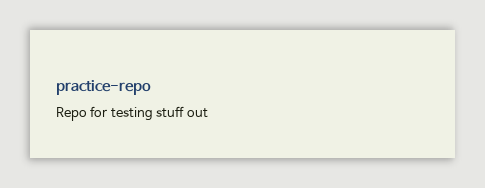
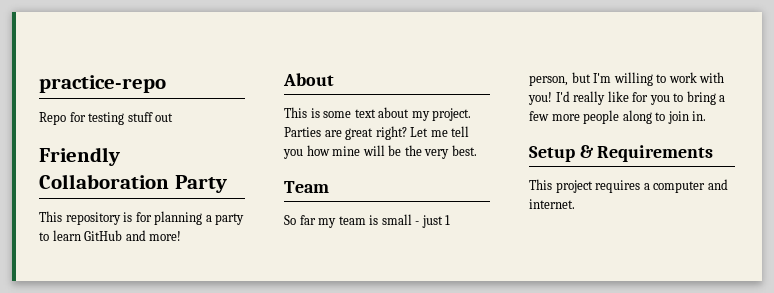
+ Friendly Collaboration Party
+ This repository is for planning a party to learn GitHub and more!
+ About
+ This is some text about my project. Parties are great right? Let me tell you how mine will be the very best.
+ Team
+ So far my team is small - just 1 person, but I'm willing to work with you! I'd really like for you to bring a few more people along to join in.
+ Setup & Requirements
+ This project requires a computer and internet.

